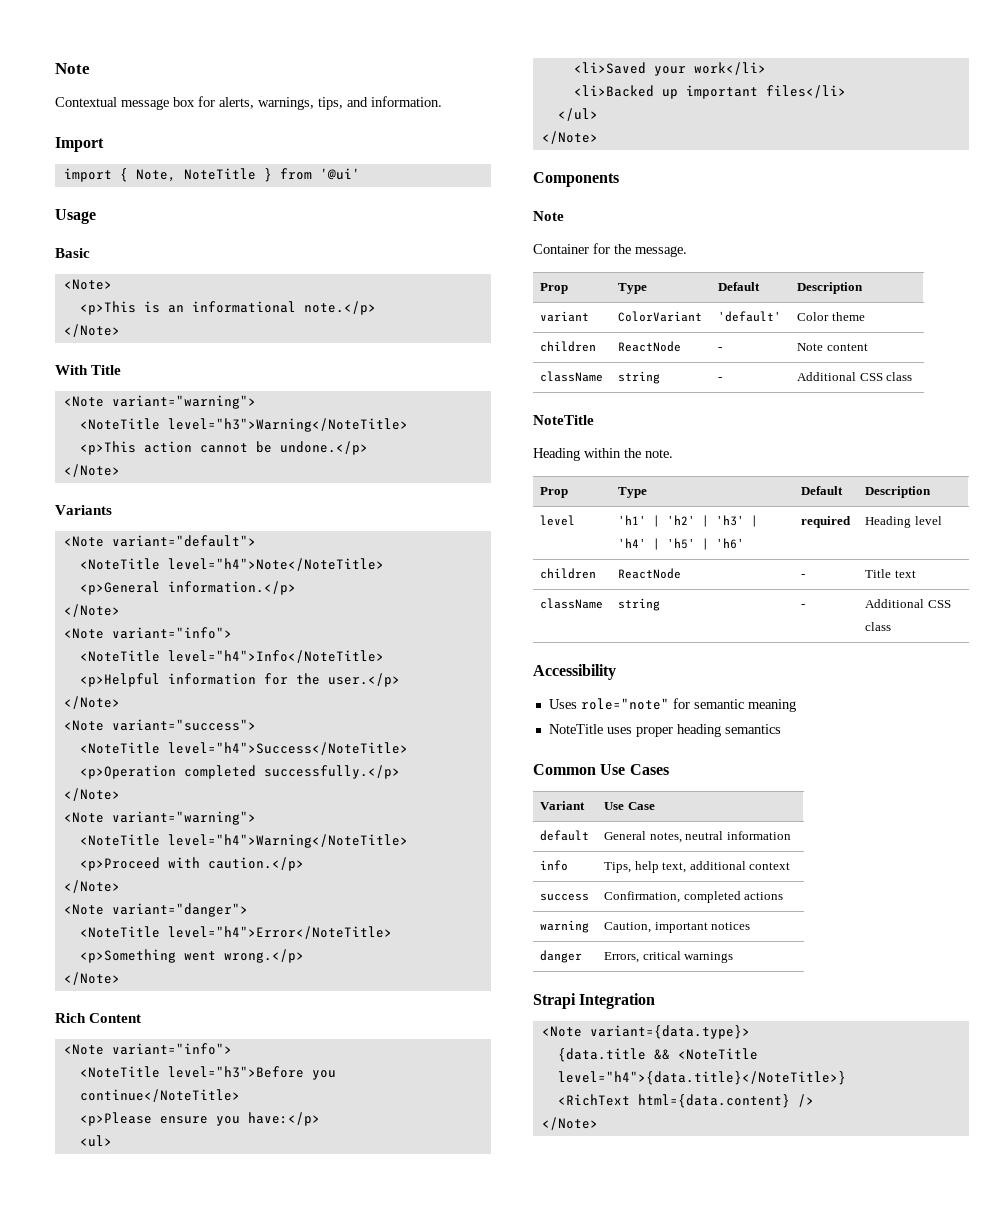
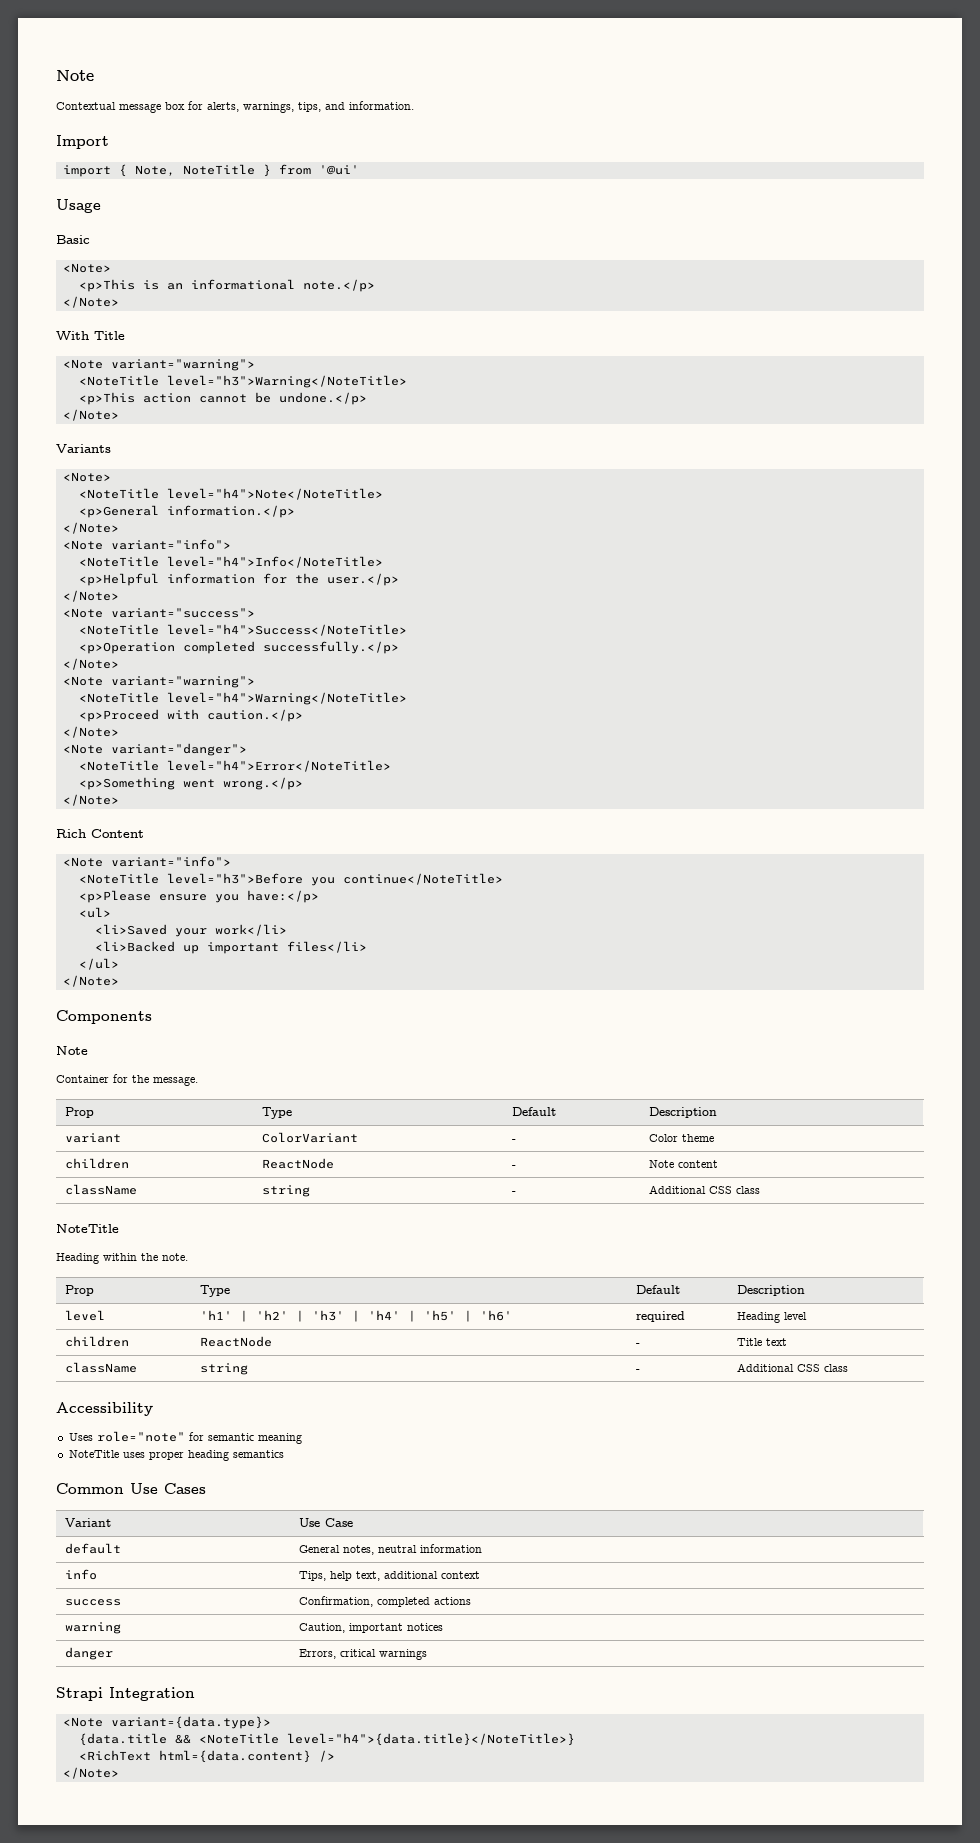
  Variants
- <Note variant="default">
+ <Note>
- variant | ColorVariant | 'default' | Color theme
+ variant | ColorVariant | - | Color theme

